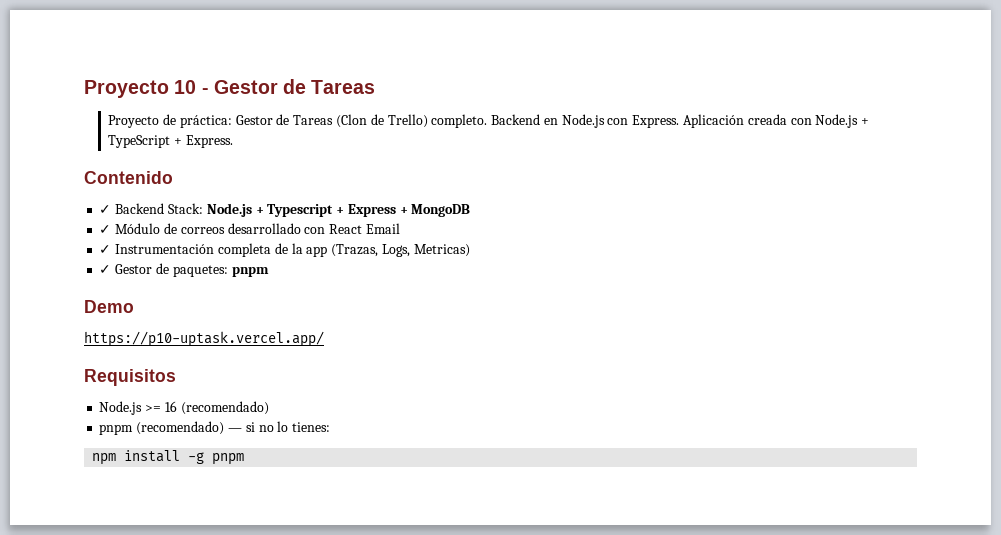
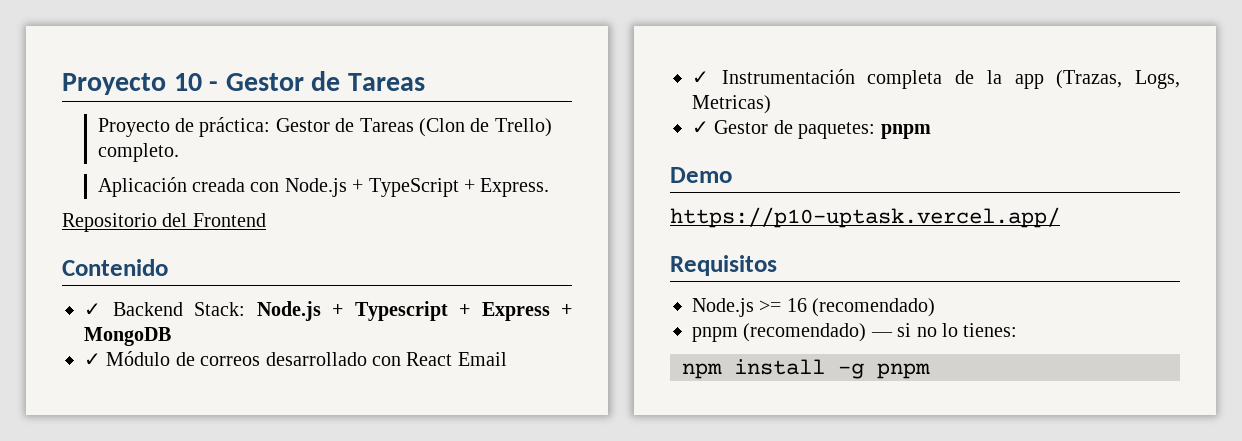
- Proyecto de práctica: Gestor de Tareas (Clon de Trello) completo. Backend en Node.js con Express. Aplicación creada con Node.js + TypeScript + Express.
+ Proyecto de práctica: Gestor de Tareas (Clon de Trello) completo.
+ Aplicación creada con Node.js + TypeScript + Express.
+ Repositorio del Frontend

